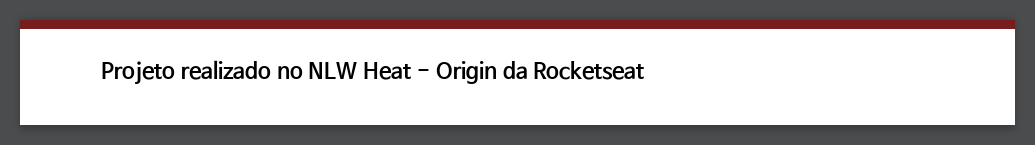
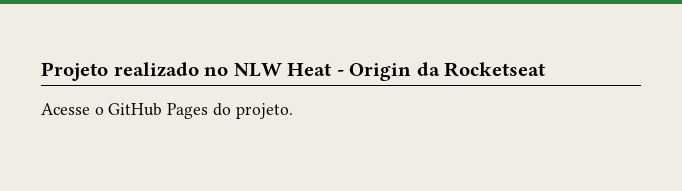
+ Acesse o GitHub Pages do projeto.

